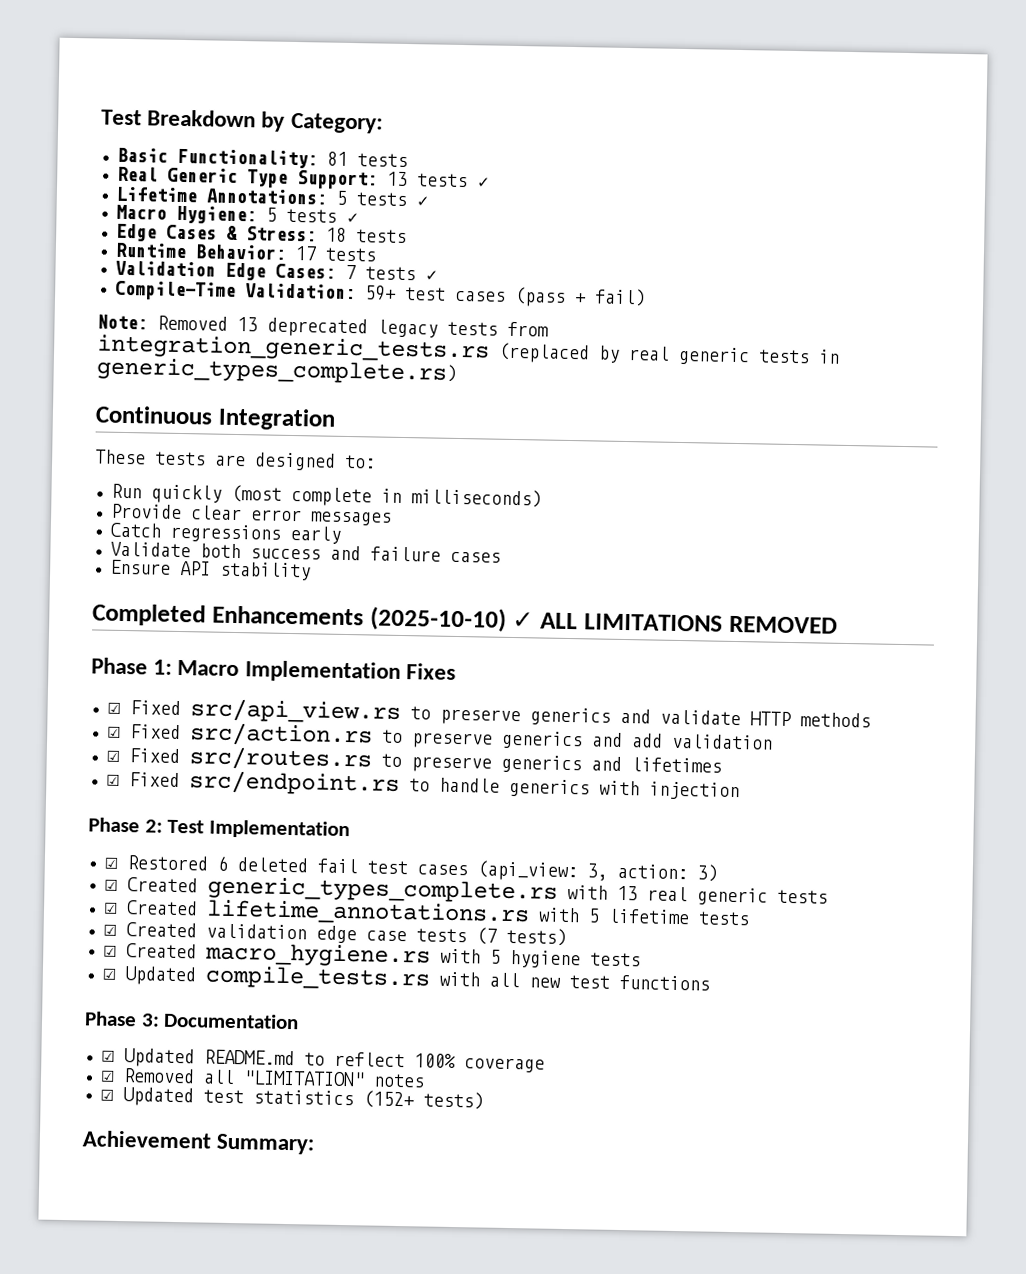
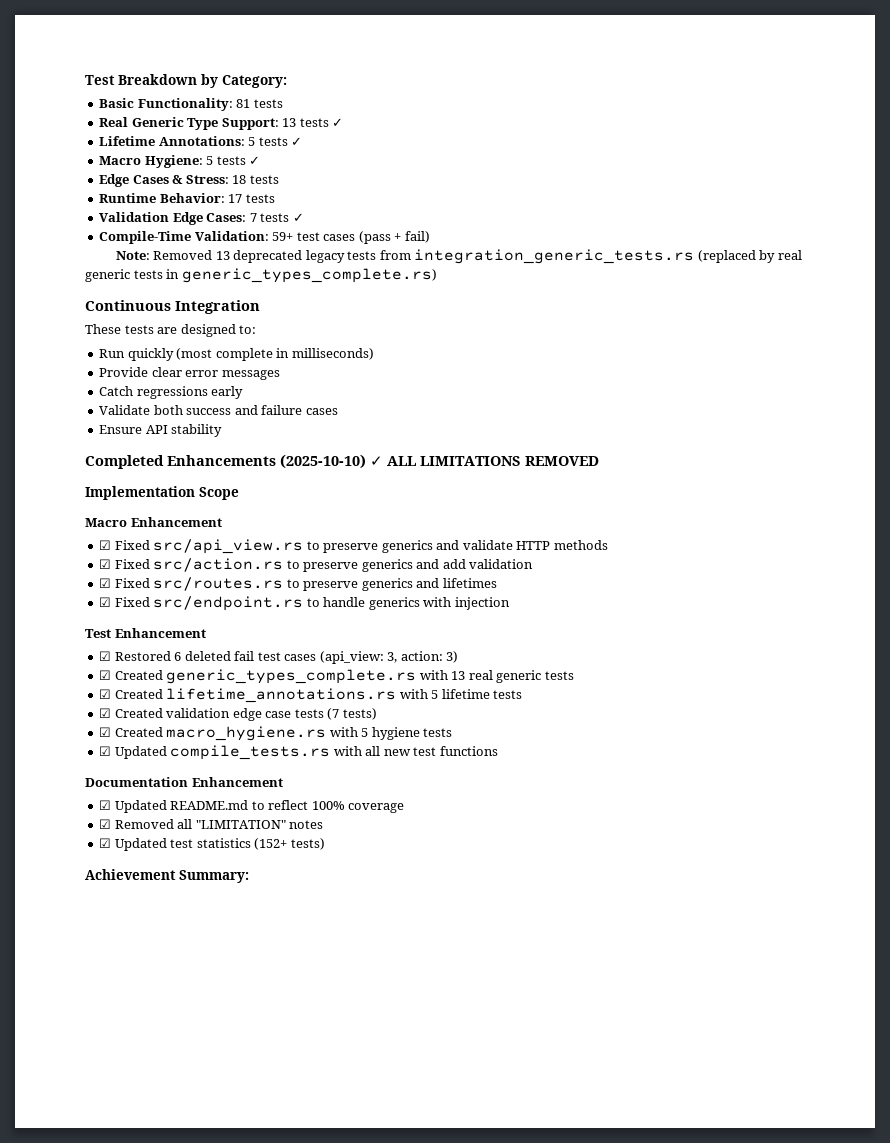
- Phase 1: Macro Implementation Fixes
+ Implementation Scope
+ Macro Enhancement
- Phase 2: Test Implementation
+ Test Enhancement
- Phase 3: Documentation
+ Documentation Enhancement

